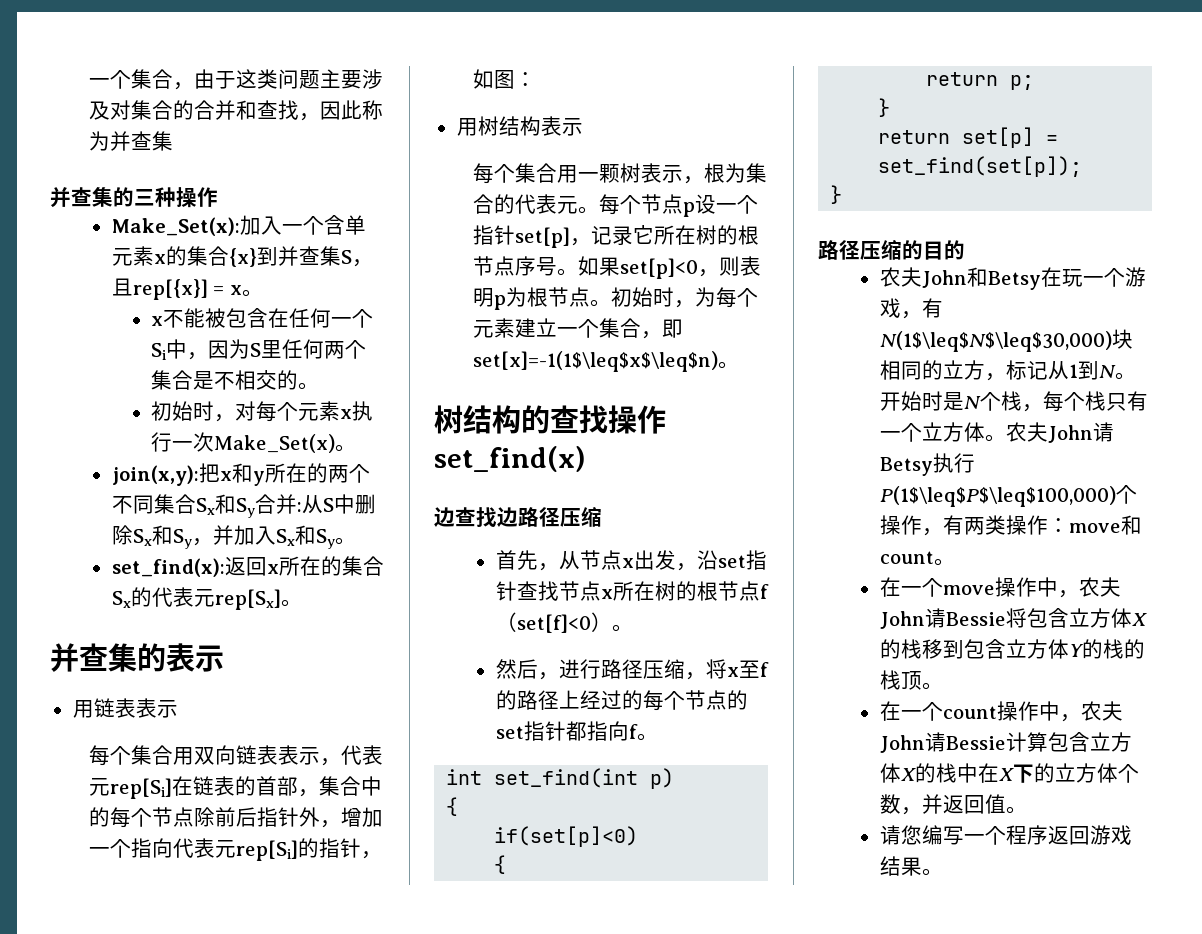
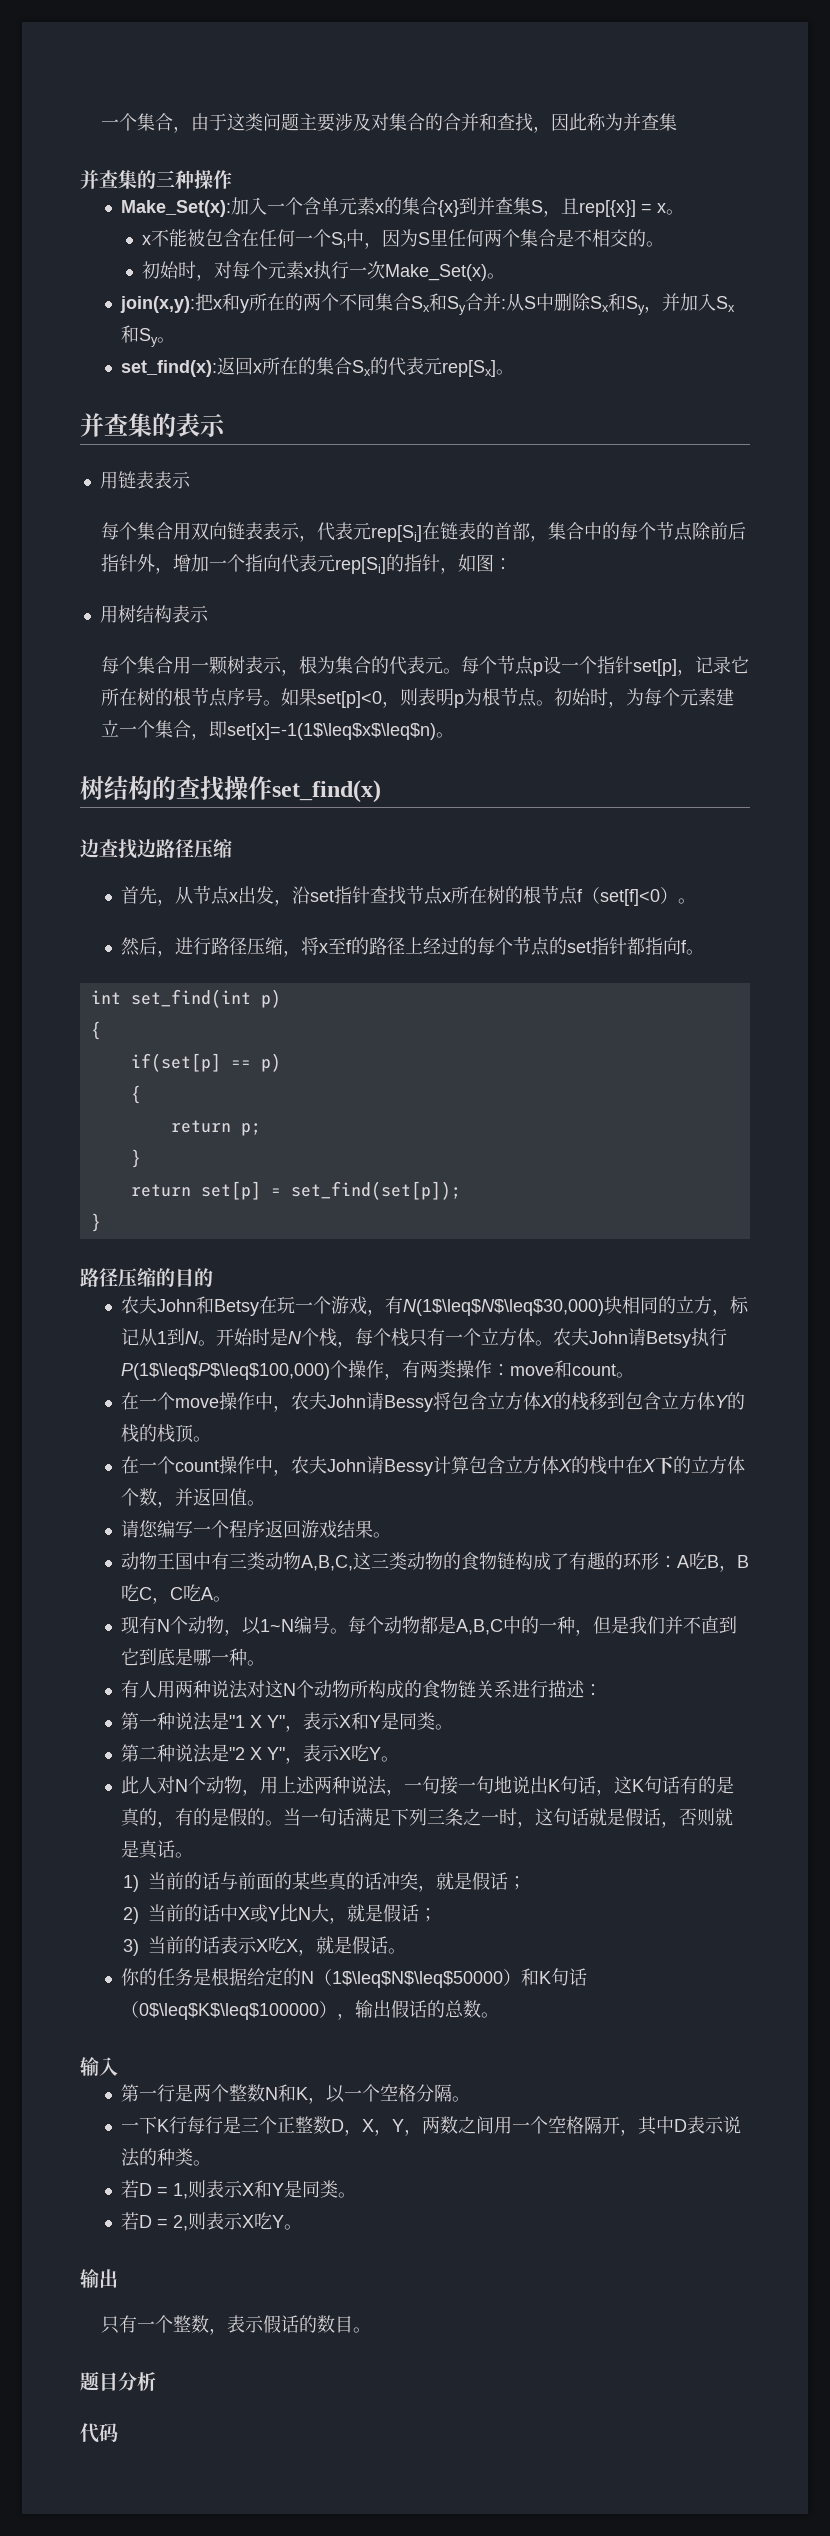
- if(set[p]<0)
+ if(set[p] == p)
- 在一个move操作中，农夫John请Bessie将包含立方体X的栈移到包含立方体Y的栈的栈顶。
+ 在一个move操作中，农夫John请Bessy将包含立方体X的栈移到包含立方体Y的栈的栈顶。
- 在一个count操作中，农夫John请Bessie计算包含立方体X的栈中在X下的立方体个数，并返回值。
+ 在一个count操作中，农夫John请Bessy计算包含立方体X的栈中在X下的立方体个数，并返回值。
+ 动物王国中有三类动物A,B,C,这三类动物的食物链构成了有趣的环形：A吃B，B吃C，C吃A。
+ 现有N个动物，以1~N编号。每个动物都是A,B,C中的一种，但是我们并不直到它到底是哪一种。
+ 有人用两种说法对这N个动物所构成的食物链关系进行描述：
+ 第一种说法是"1 X Y"，表示X和Y是同类。
+ 第二种说法是"2 X Y"，表示X吃Y。
+ 此人对N个动物，用上述两种说法，一句接一句地说出K句话，这K句话有的是真的，有的是假的。当一句话满足下列三条之一时，这句话就是假话，否则就是真话。
+ 1)当前的话与前面的某些真的话冲突，就是假话；
+ 2)当前的话中X或Y比N大，就是假话；
+ 3)当前的话表示X吃X，就是假话。
+ 你的任务是根据给定的N（1$\leq$N$\leq$50000）和K句话（0$\leq$K$\leq$100000），输出假话的总数。
+ 输入
+ 第一行是两个整数N和K，以一个空格分隔。
+ 一下K行每行是三个正整数D，X，Y，两数之间用一个空格隔开，其中D表示说法的种类。
+ 若D = 1,则表示X和Y是同类。
+ 若D = 2,则表示X吃Y。
+ 输出
+ 只有一个整数，表示假话的数目。
+ 题目分析
+ 代码

